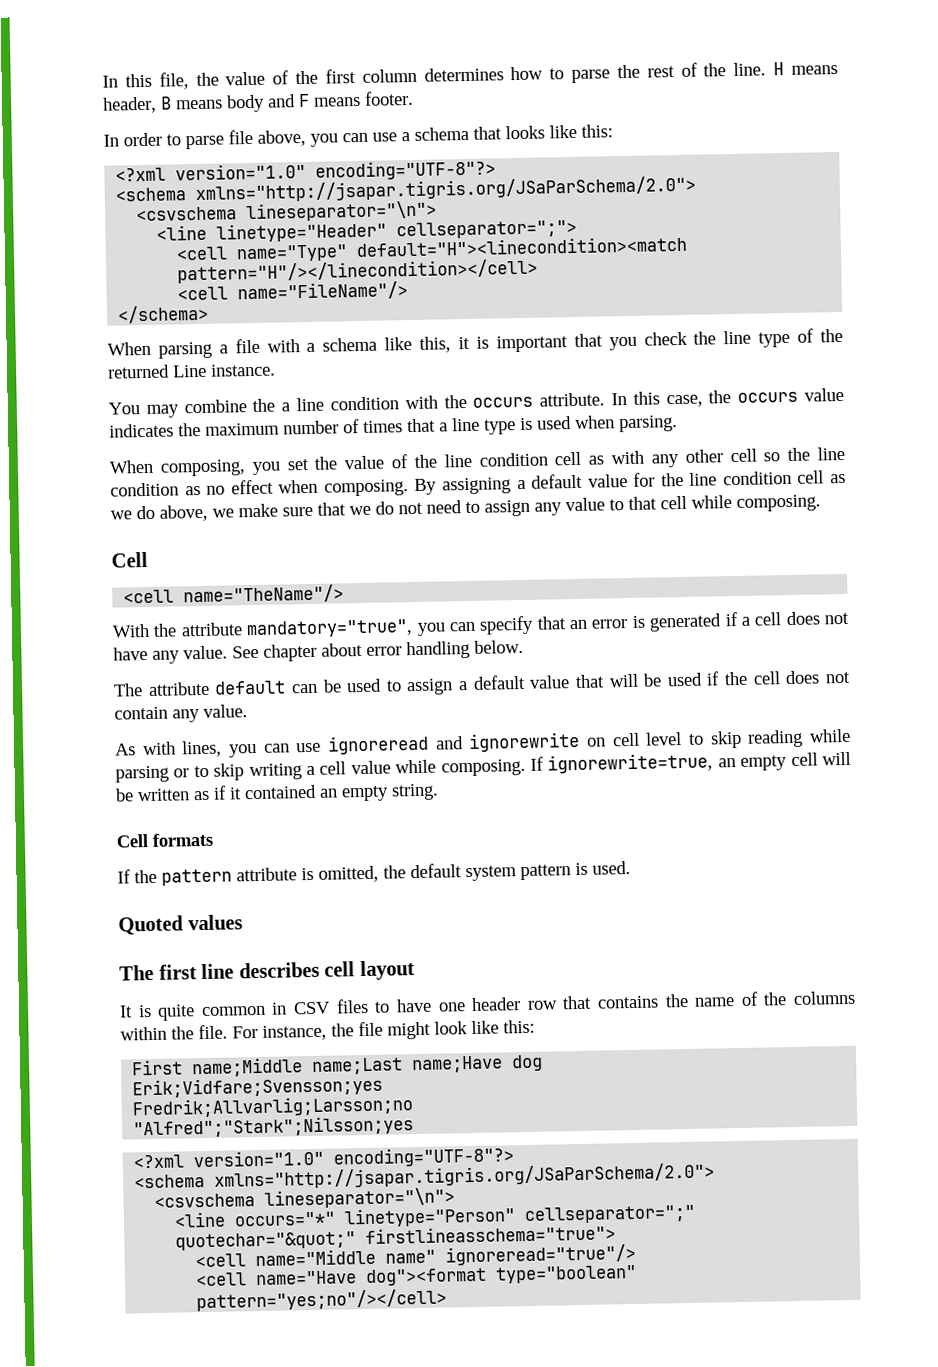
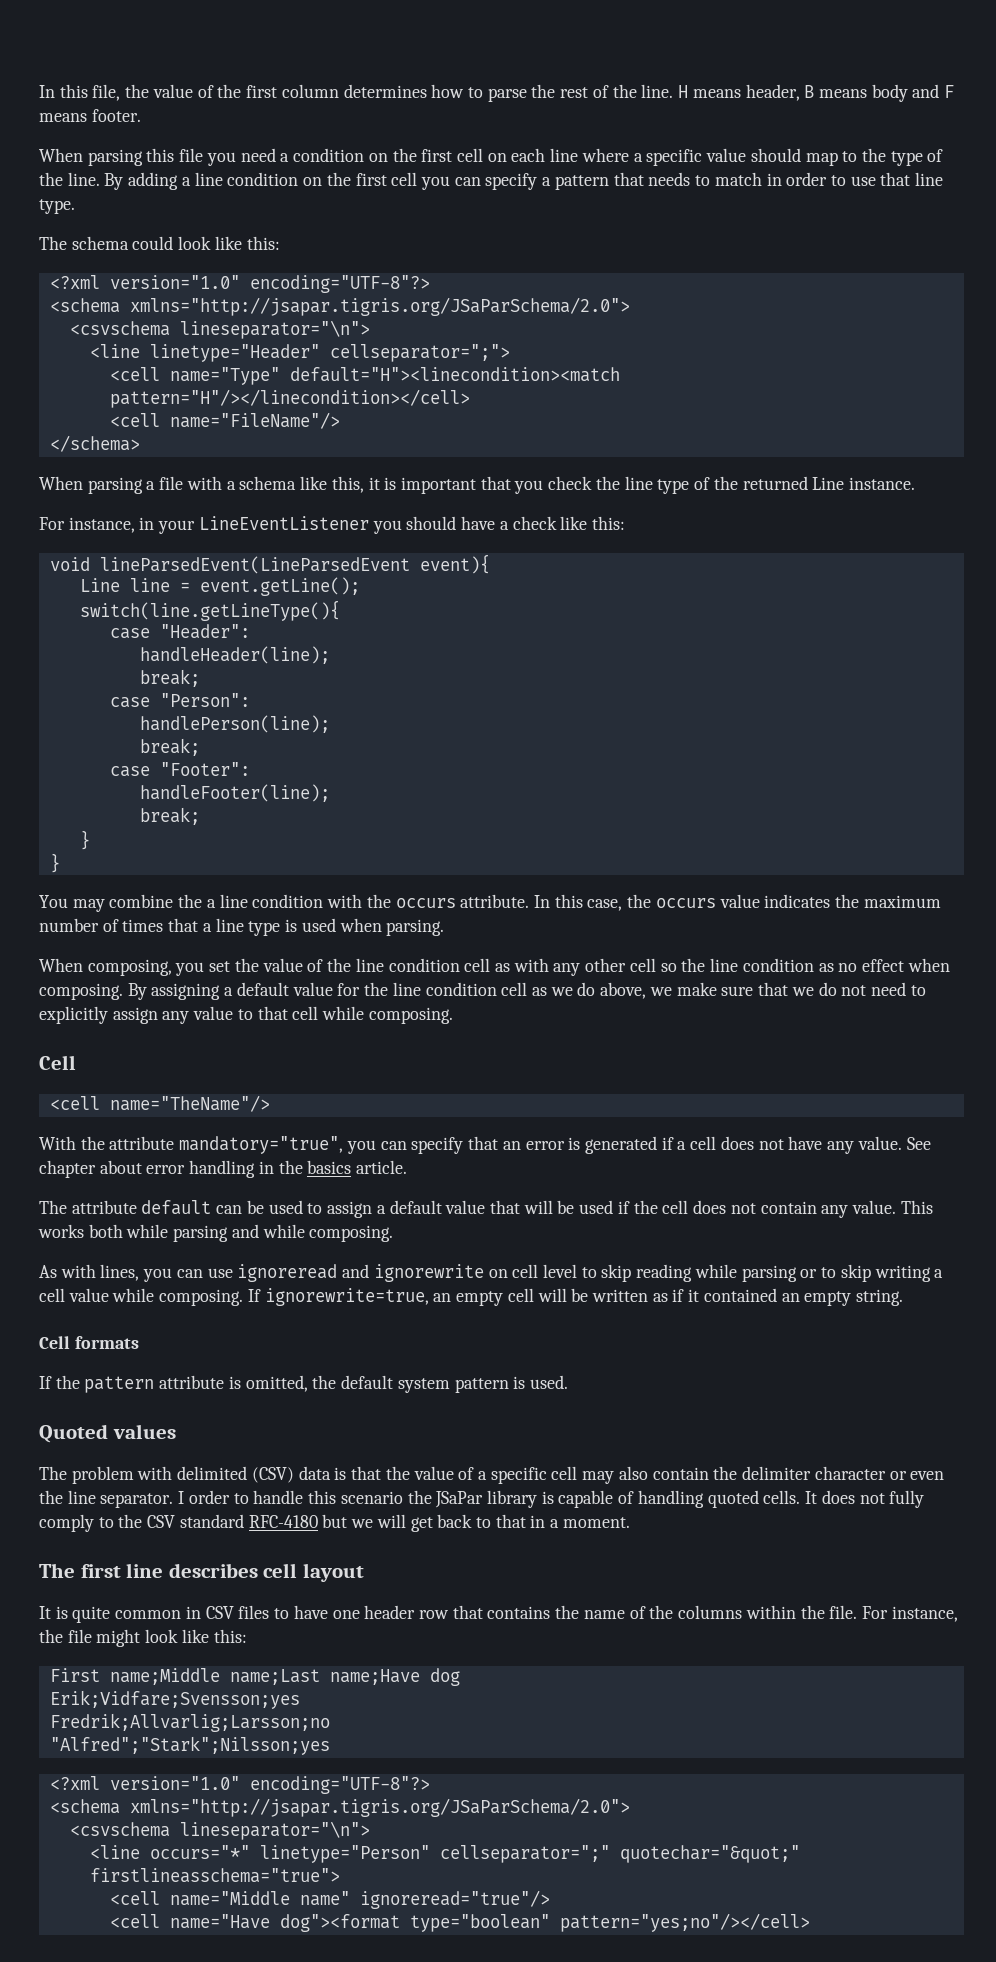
- In order to parse file above, you can use a schema that looks like this:
+ When parsing this file you need a condition on the first cell on each line where a specific value should map to the type of the line. By adding a line condition on the first cell you can specify a pattern that needs to match in order to use that line type.
+ The schema could look like this:
+ For instance, in your LineEventListener you should have a check like this:
+ void lineParsedEvent(LineParsedEvent event){
+ Line line = event.getLine();
+ switch(line.getLineType(){
+ case "Header":
+ handleHeader(line);
+ break;
+ case "Person":
+ handlePerson(line);
+ break;
+ case "Footer":
+ handleFooter(line);
+ break;
+ }
+ }
- By assigning a default value for the line condition cell as we do above, we make sure that we do not need to assign any value to that cell while composing.
+ By assigning a default value for the line condition cell as we do above, we make sure that we do not need to explicitly assign any value to that cell while composing.
- See chapter about error handling below.
+ See chapter about error handling in the basics article.
+ This works both while parsing and while composing.
+ The problem with delimited (CSV) data is that the value of a specific cell may also contain the delimiter character or even the line separator. I order to handle this scenario the JSaPar library is capable of handling quoted cells. It does not fully comply to the CSV standard RFC-4180 but we will get back to that in a moment.

